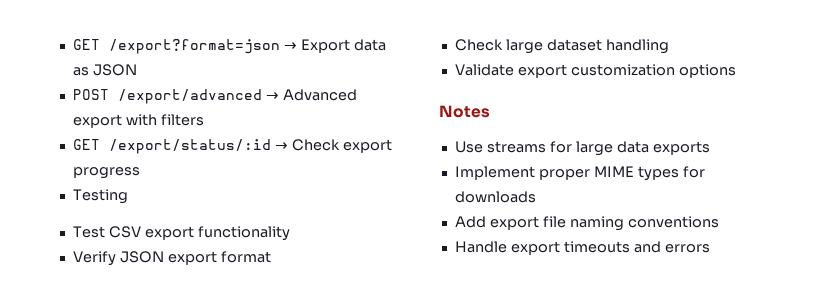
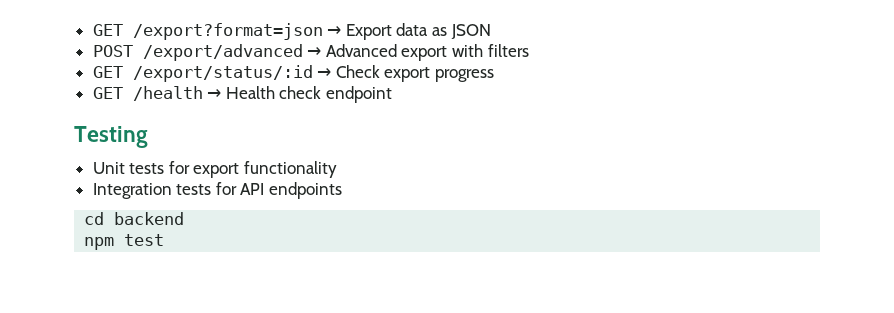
+ GET /health → Health check endpoint
  Testing
- Test CSV export functionality
- Verify JSON export format
- Check large dataset handling
- Validate export customization options
- Notes
- Use streams for large data exports
- Implement proper MIME types for downloads
- Add export file naming conventions
- Handle export timeouts and errors
+ Unit tests for export functionality
+ Integration tests for API endpoints
+ cd backend
+ npm test

